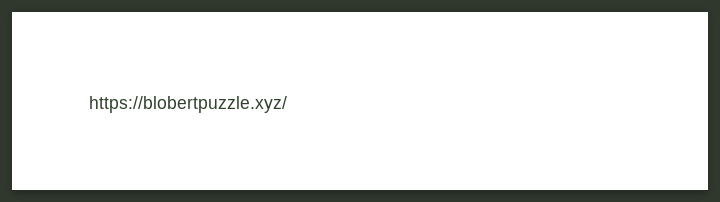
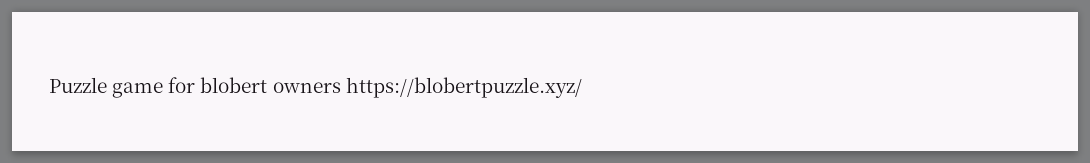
- https://blobertpuzzle.xyz/
+ Puzzle game for blobert owners https://blobertpuzzle.xyz/

